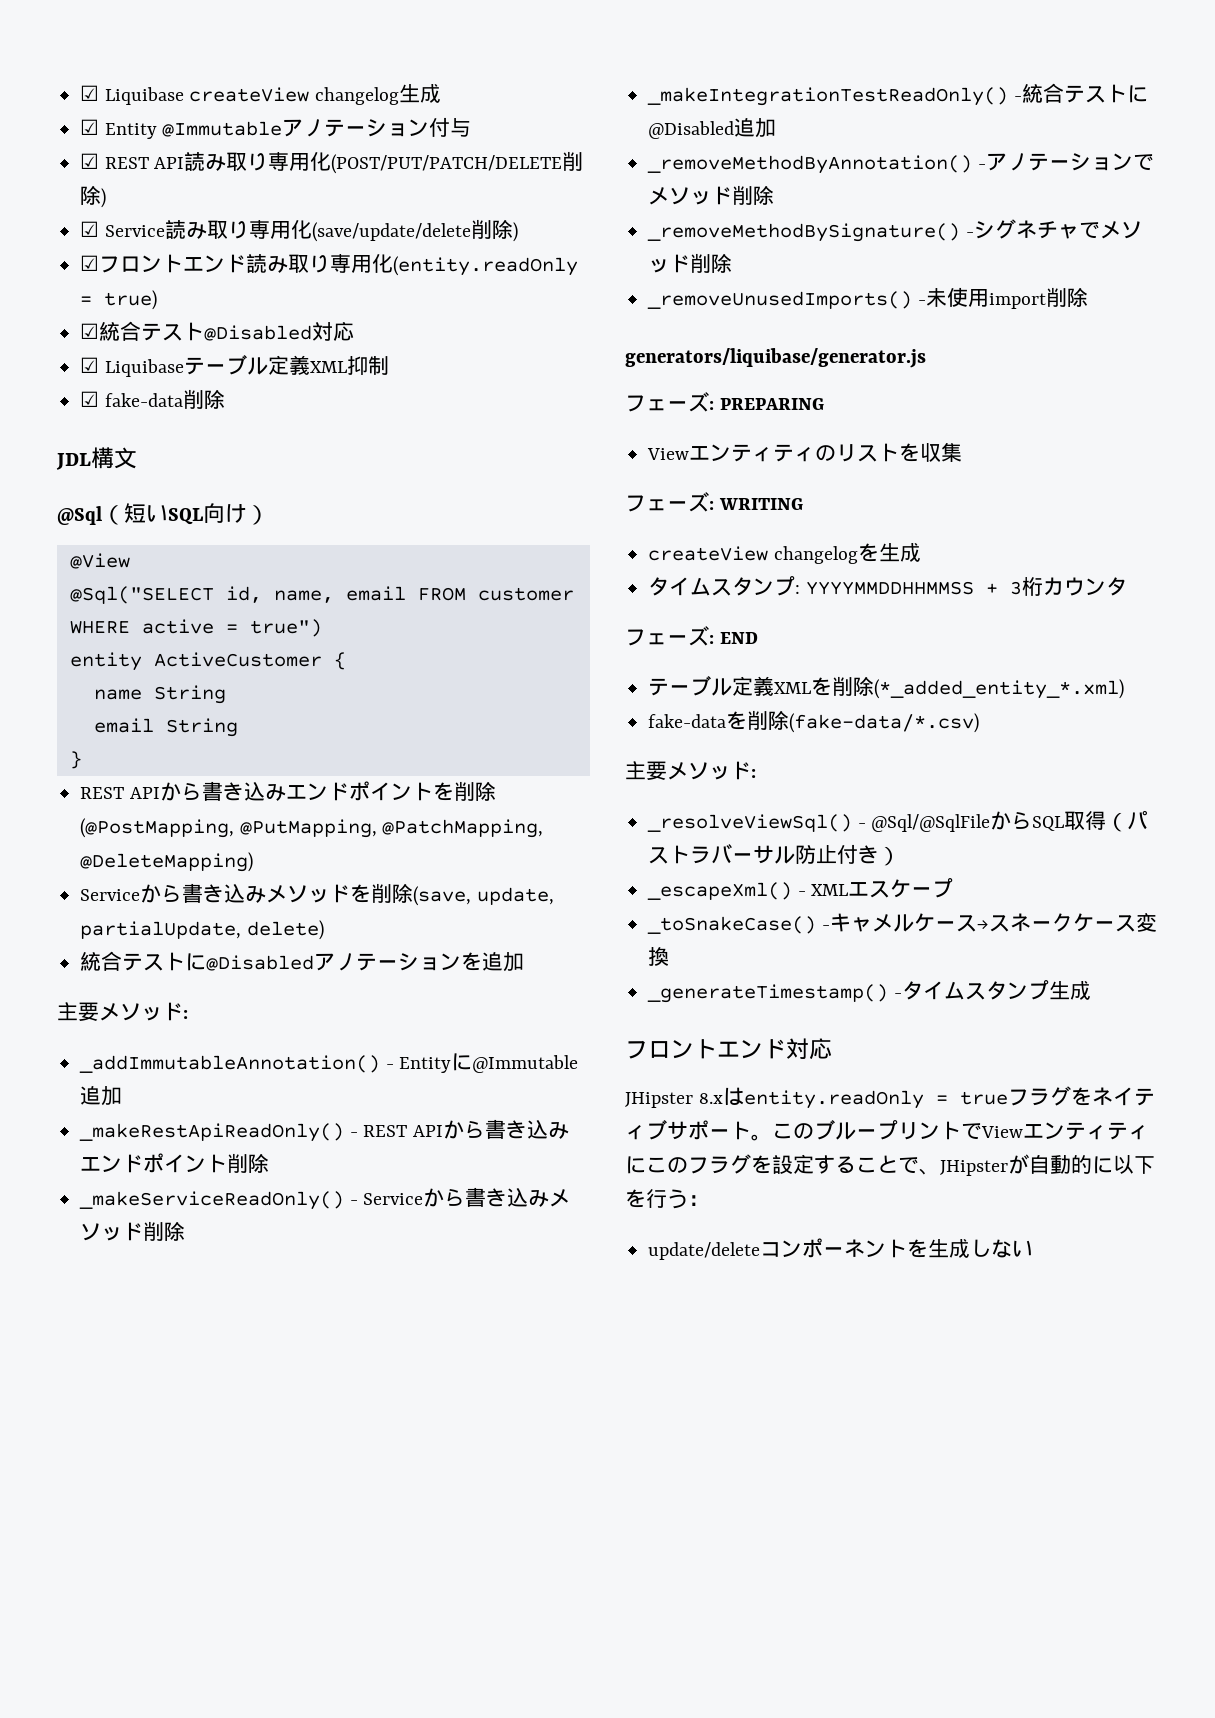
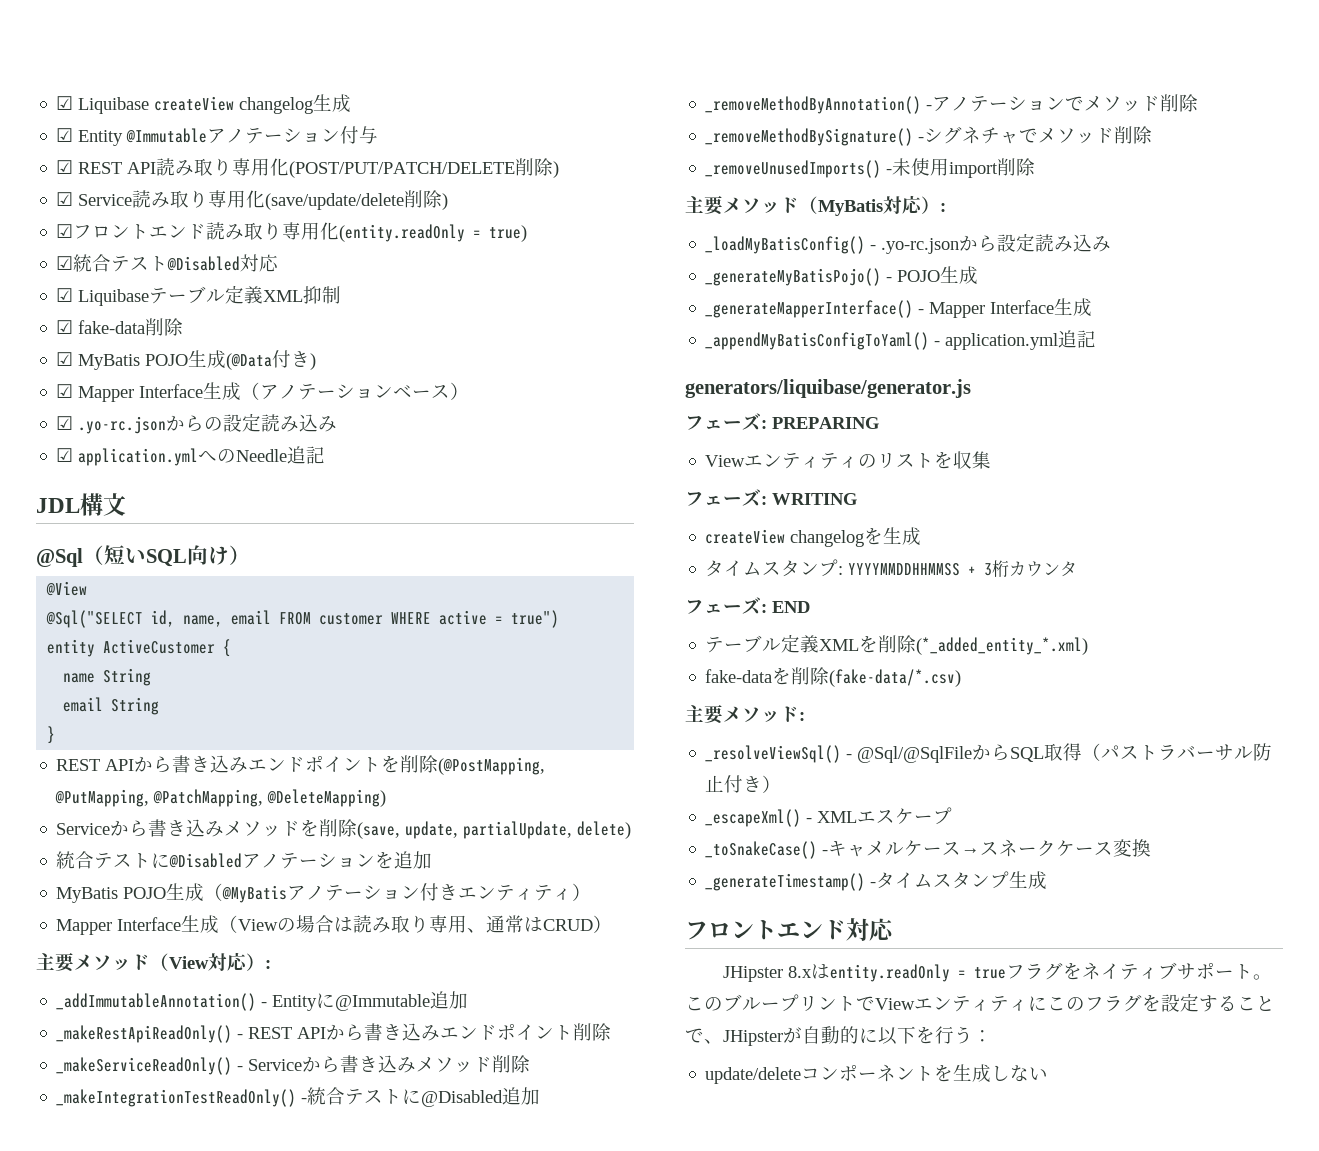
+ ☑ MyBatis POJO生成(@Data付き)
+ ☑ Mapper Interface生成（アノテーションベース）
+ ☑ .yo-rc.jsonからの設定読み込み
+ ☑ application.ymlへのNeedle追記
  統合テストに@Disabledアノテーションを追加
- 主要メソッド:
+ MyBatis POJO生成（@MyBatisアノテーション付きエンティティ）
+ Mapper Interface生成（Viewの場合は読み取り専用、通常はCRUD）
+ 主要メソッド（View対応）:
+ 主要メソッド（MyBatis対応）:
+ _loadMyBatisConfig() - .yo-rc.jsonから設定読み込み
+ _generateMyBatisPojo() - POJO生成
+ _generateMapperInterface() - Mapper Interface生成
+ _appendMyBatisConfigToYaml() - application.yml追記

